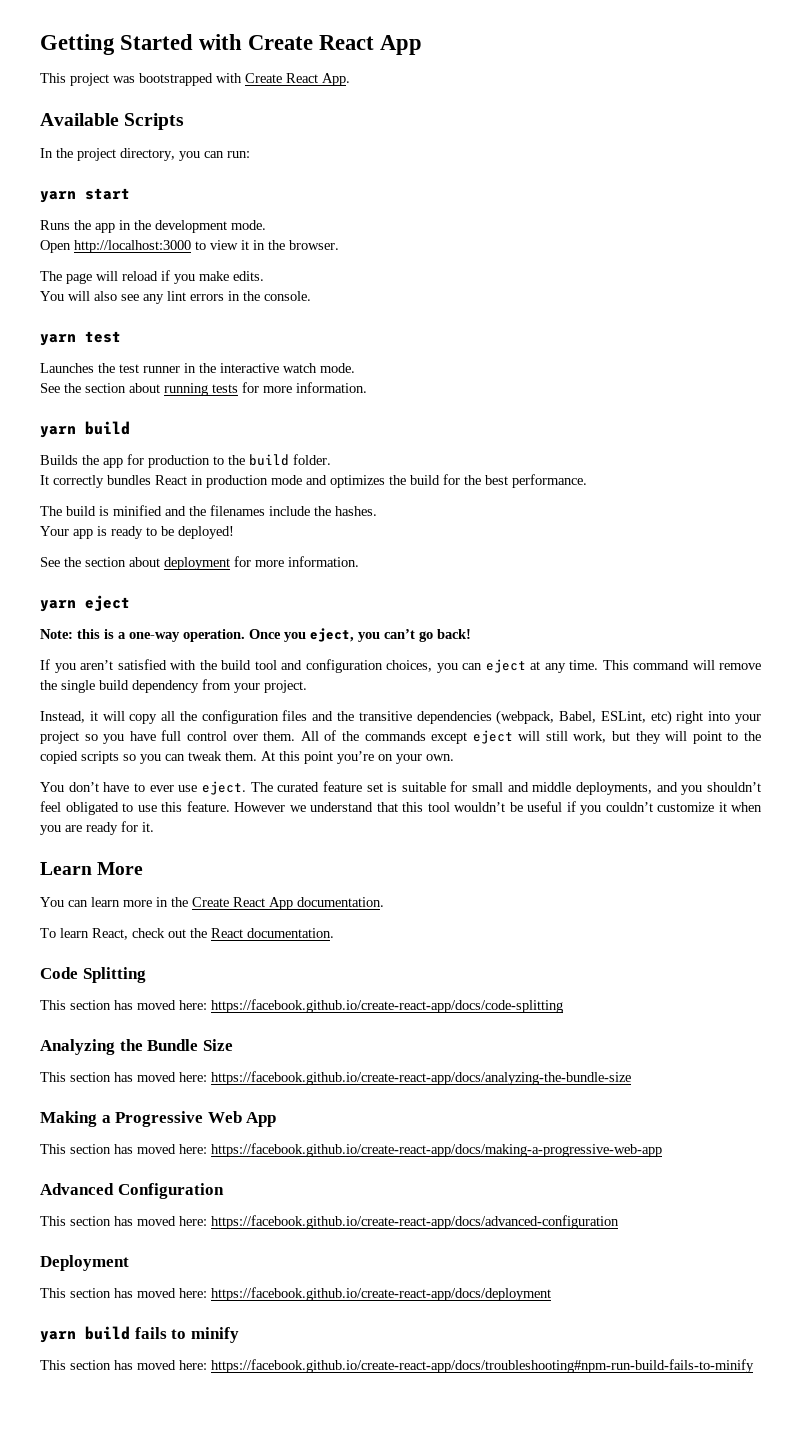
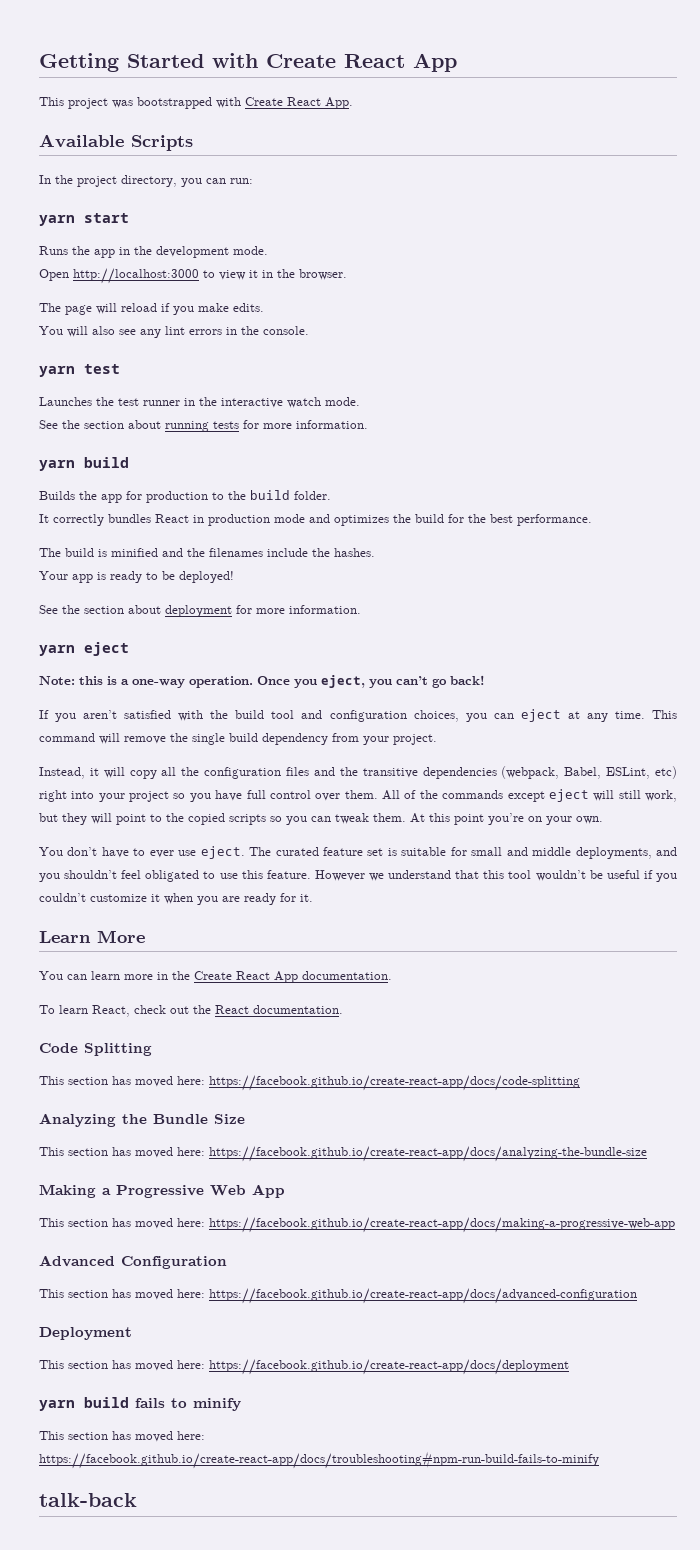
+ talk-back

